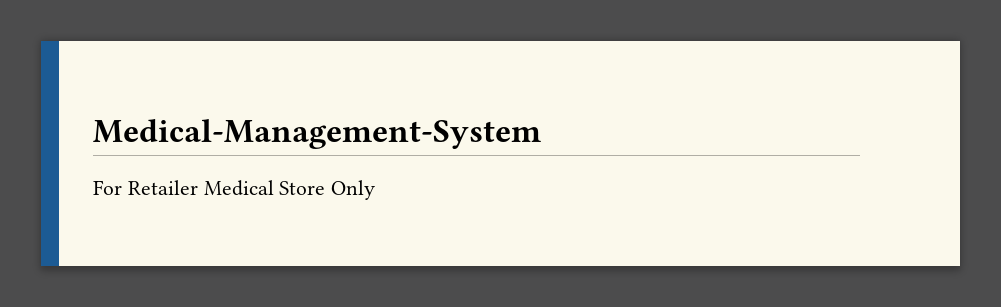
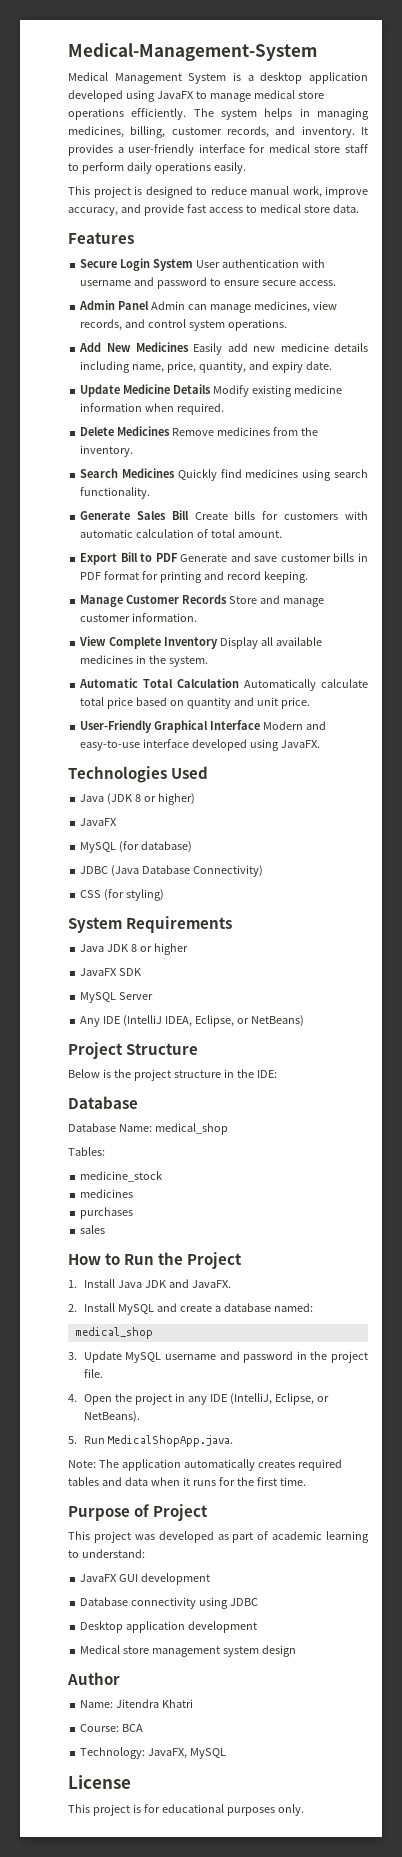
- For Retailer Medical Store Only
+ Medical Management System is a desktop application developed using JavaFX to manage medical store operations efficiently. The system helps in managing medicines, billing, customer records, and inventory. It provides a user-friendly interface for medical store staff to perform daily operations easily.
+ This project is designed to reduce manual work, improve accuracy, and provide fast access to medical store data.
+ Features
+ Secure Login System User authentication with username and password to ensure secure access.
+ Admin Panel Admin can manage medicines, view records, and control system operations.
+ Add New Medicines Easily add new medicine details including name, price, quantity, and expiry date.
+ Update Medicine Details Modify existing medicine information when required.
+ Delete Medicines Remove medicines from the inventory.
+ Search Medicines Quickly find medicines using search functionality.
+ Generate Sales Bill Create bills for customers with automatic calculation of total amount.
+ Export Bill to PDF Generate and save customer bills in PDF format for printing and record keeping.
+ Manage Customer Records Store and manage customer information.
+ View Complete Inventory Display all available medicines in the system.
+ Automatic Total Calculation Automatically calculate total price based on quantity and unit price.
+ User-Friendly Graphical Interface Modern and easy-to-use interface developed using JavaFX.
+ Technologies Used
+ Java (JDK 8 or higher)
+ JavaFX
+ MySQL (for database)
+ JDBC (Java Database Connectivity)
+ CSS (for styling)
+ System Requirements
+ Java JDK 8 or higher
+ JavaFX SDK
+ MySQL Server
+ Any IDE (IntelliJ IDEA, Eclipse, or NetBeans)
+ Project Structure
+ Below is the project structure in the IDE:
+ Database
+ Database Name: medical_shop
+ Tables:
+ medicine_stock
+ medicines
+ purchases
+ sales
+ How to Run the Project
+ 1. Install Java JDK and JavaFX.
+ 2. Install MySQL and create a database named:
+ medical_shop
+ 3. Update MySQL username and password in the project file.
+ 4. Open the project in any IDE (IntelliJ, Eclipse, or NetBeans).
+ 5. Run MedicalShopApp.java.
+ Note: The application automatically creates required tables and data when it runs for the first time.
+ Purpose of Project
+ This project was developed as part of academic learning to understand:
+ JavaFX GUI development
+ Database connectivity using JDBC
+ Desktop application development
+ Medical store management system design
+ Author
+ Name: Jitendra Khatri
+ Course: BCA
+ Technology: JavaFX, MySQL
+ License
+ This project is for educational purposes only.

